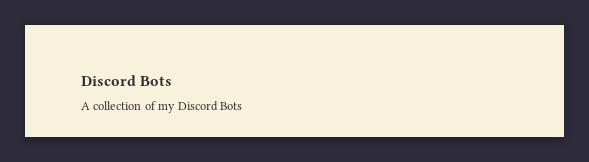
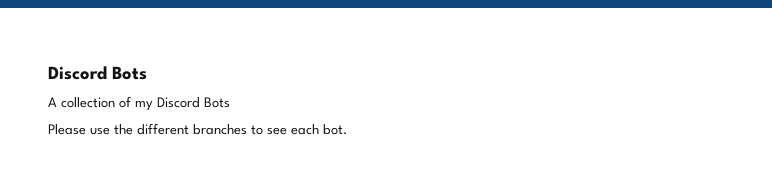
+ Please use the different branches to see each bot.

